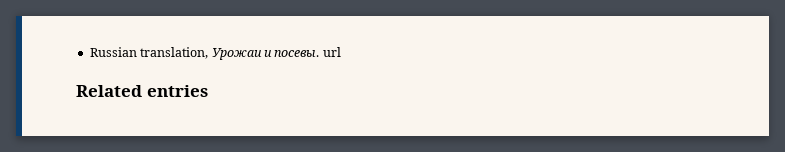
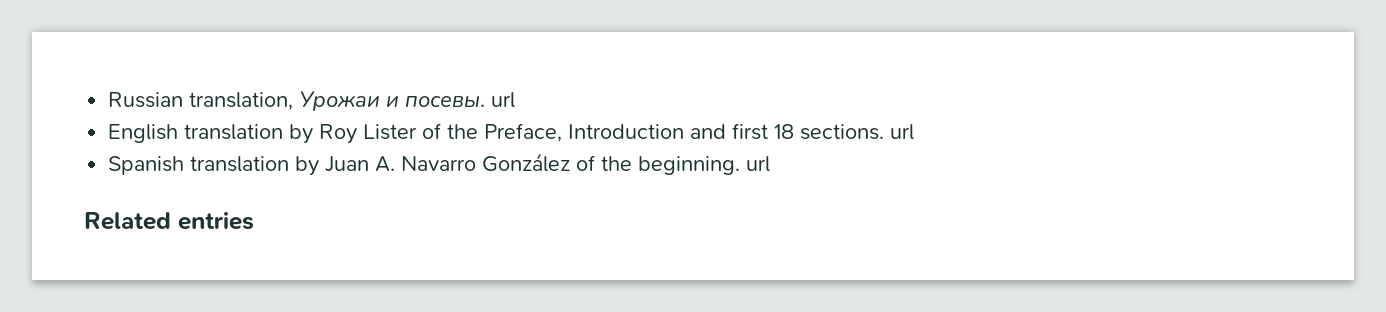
+ English translation by Roy Lister of the Preface, Introduction and first 18 sections. url
+ Spanish translation by Juan A. Navarro González of the beginning. url

